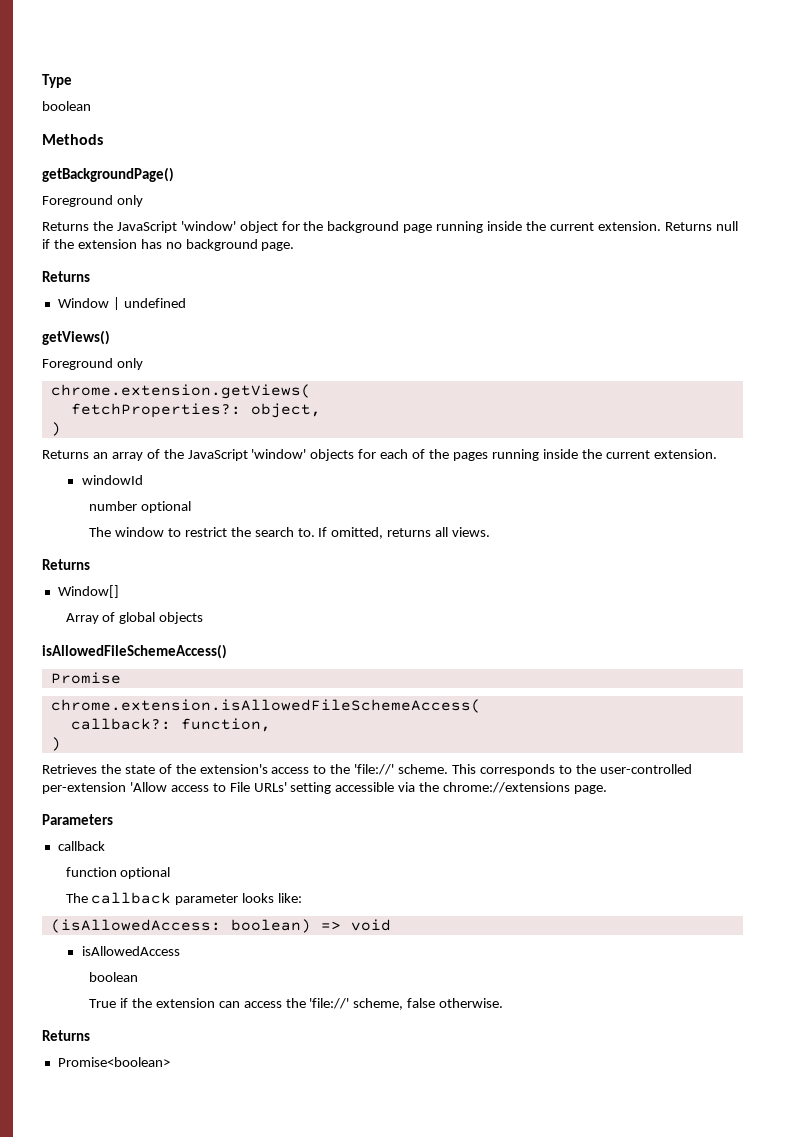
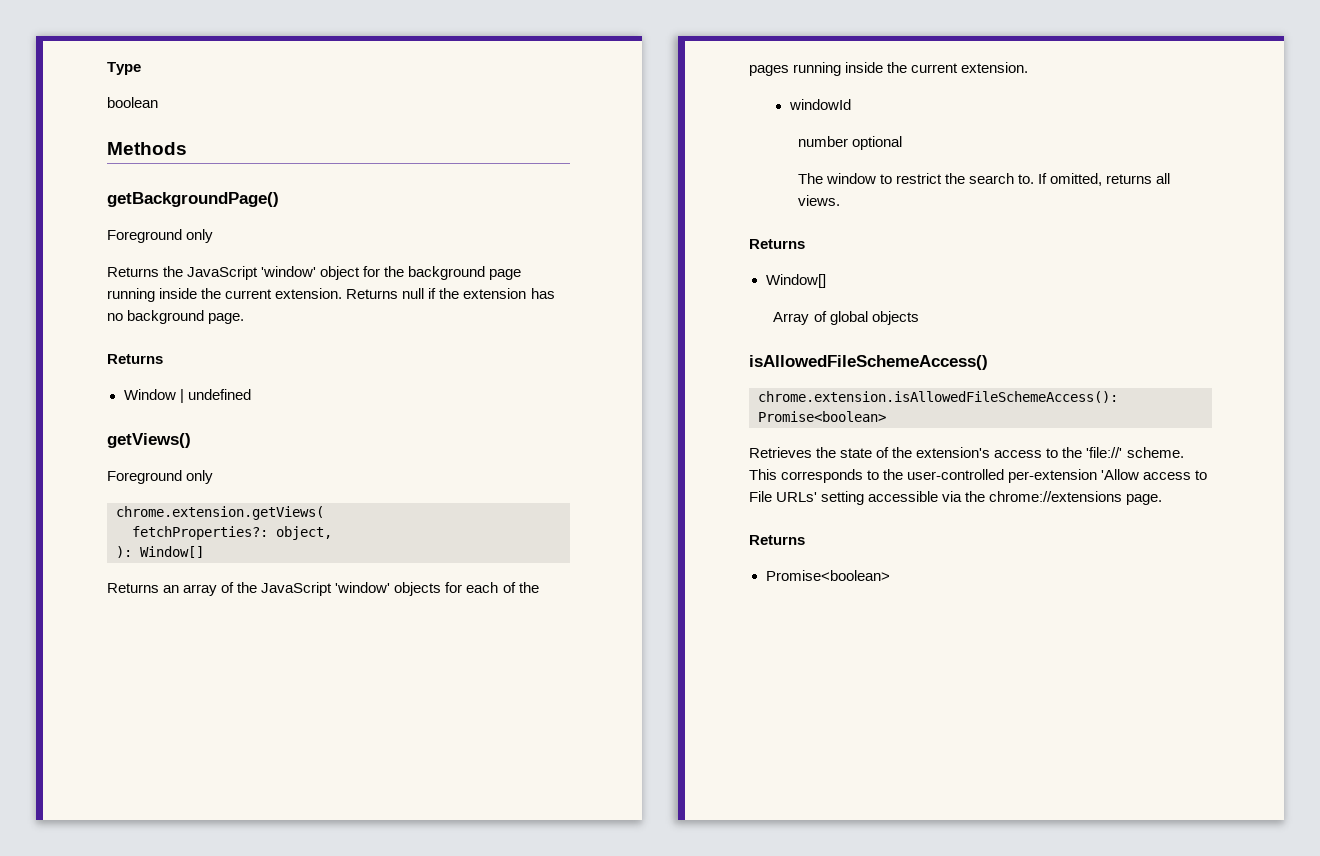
  fetchProperties?: object,
- )
+ ): Window[]
- Promise
- chrome.extension.isAllowedFileSchemeAccess(
- callback?: function,
- )
+ chrome.extension.isAllowedFileSchemeAccess(): Promise<boolean>
- Parameters
- callback
- function optional
- The callback parameter looks like:
- (isAllowedAccess: boolean) => void
- isAllowedAccess
- boolean
- True if the extension can access the 'file://' scheme, false otherwise.

